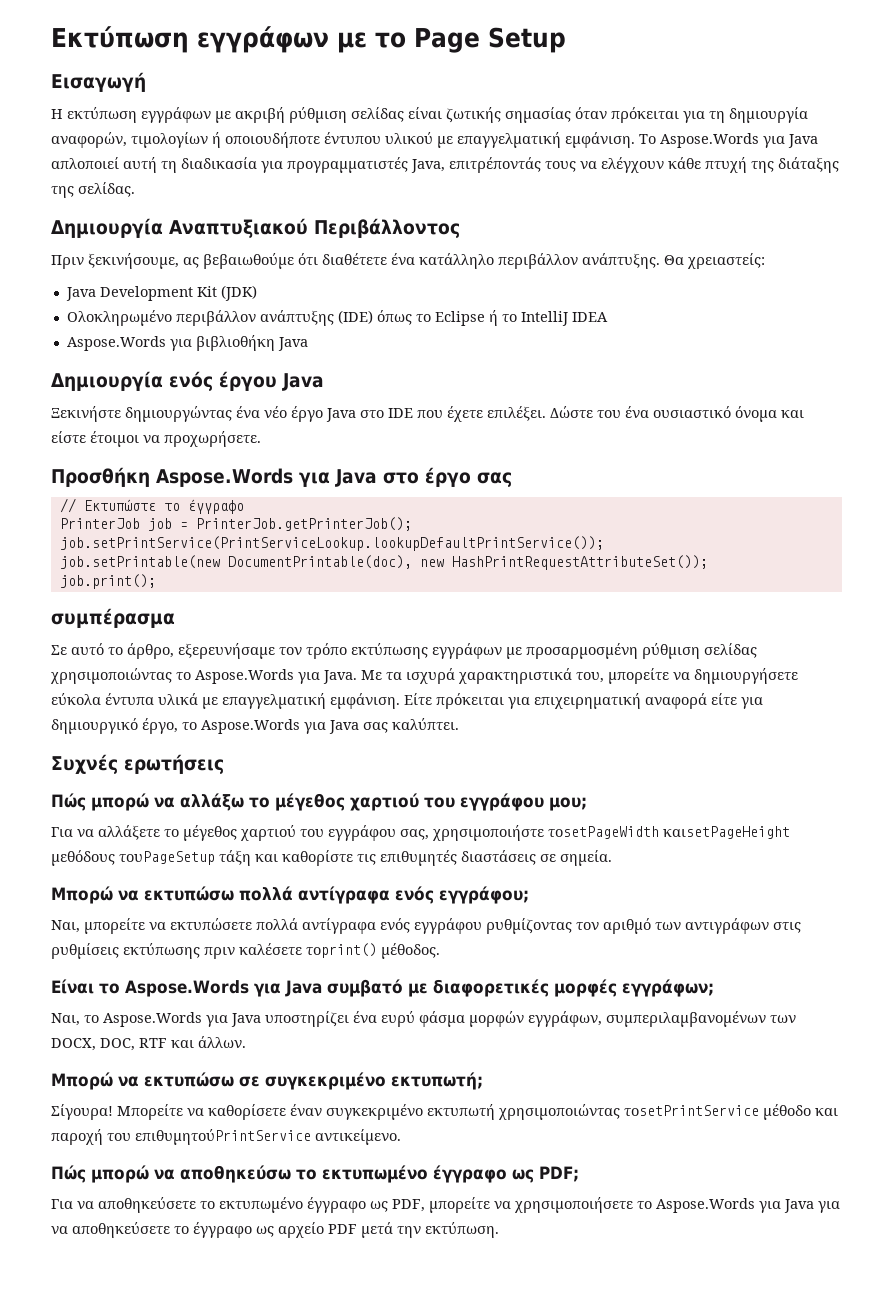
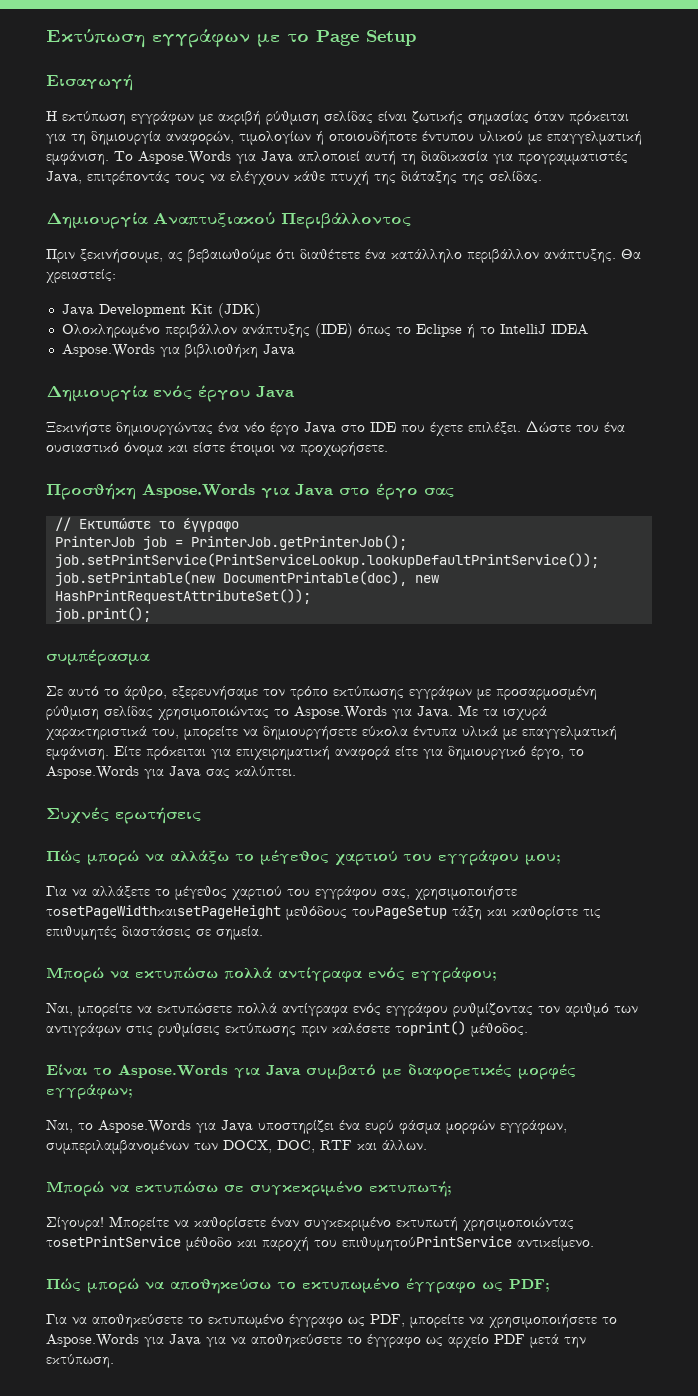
- Για να αλλάξετε το μέγεθος χαρτιού του εγγράφου σας, χρησιμοποιήστε τοsetPageWidth καιsetPageHeight μεθόδους τουPageSetup τάξη και καθορίστε τις επιθυμητές διαστάσεις σε σημεία.
+ Για να αλλάξετε το μέγεθος χαρτιού του εγγράφου σας, χρησιμοποιήστε τοsetPageWidthκαιsetPageHeight μεθόδους τουPageSetup τάξη και καθορίστε τις επιθυμητές διαστάσεις σε σημεία.

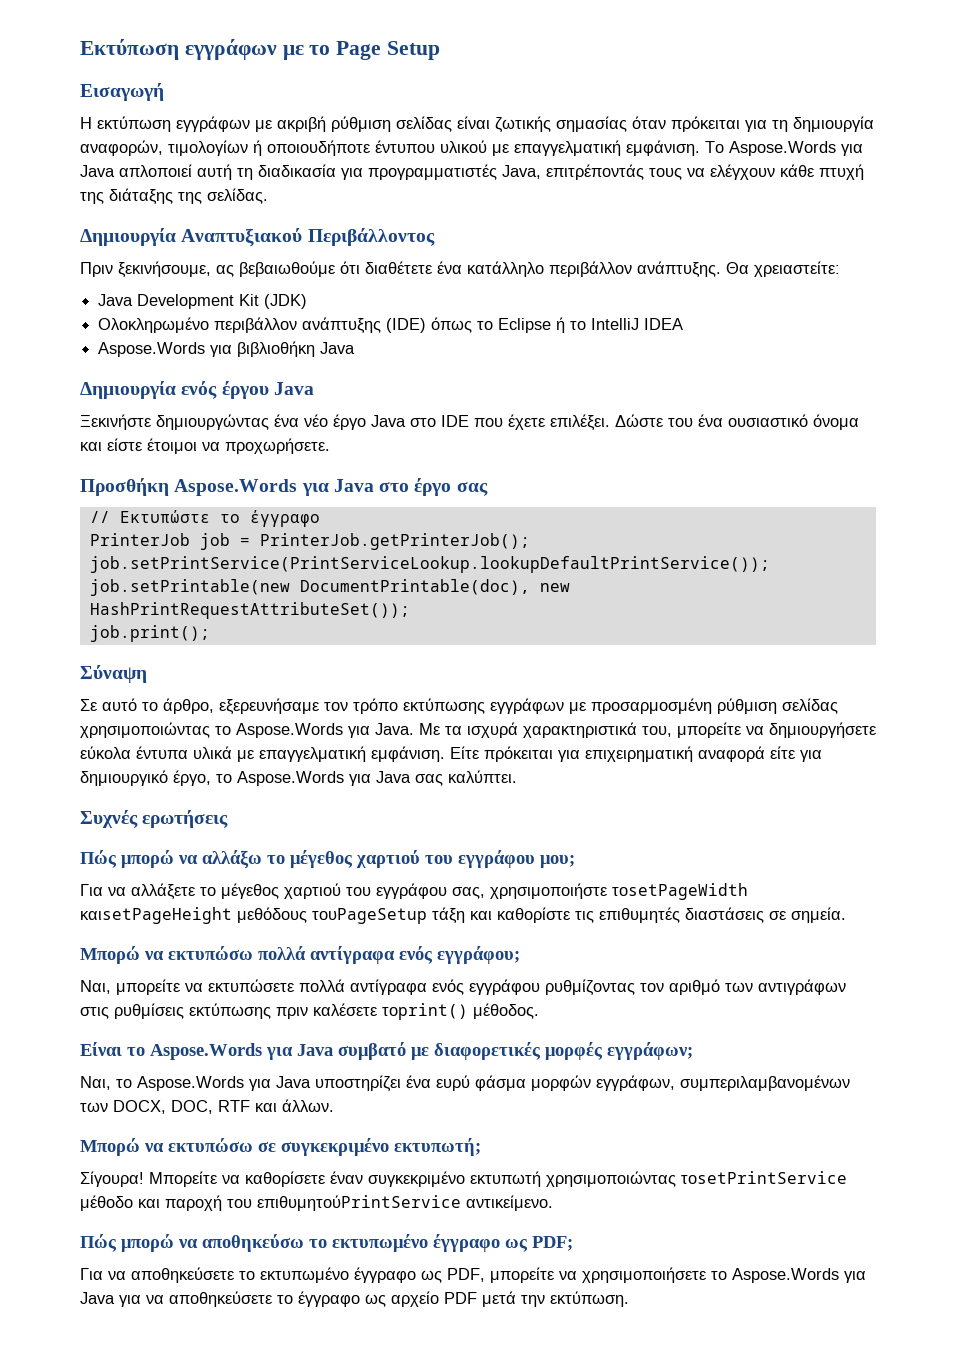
- Θα χρειαστείς:
+ Θα χρειαστείτε:
- συμπέρασμα
+ Σύναψη
- Για να αλλάξετε το μέγεθος χαρτιού του εγγράφου σας, χρησιμοποιήστε τοsetPageWidthκαιsetPageHeight μεθόδους τουPageSetup τάξη και καθορίστε τις επιθυμητές διαστάσεις σε σημεία.
+ Για να αλλάξετε το μέγεθος χαρτιού του εγγράφου σας, χρησιμοποιήστε τοsetPageWidth καιsetPageHeight μεθόδους τουPageSetup τάξη και καθορίστε τις επιθυμητές διαστάσεις σε σημεία.

